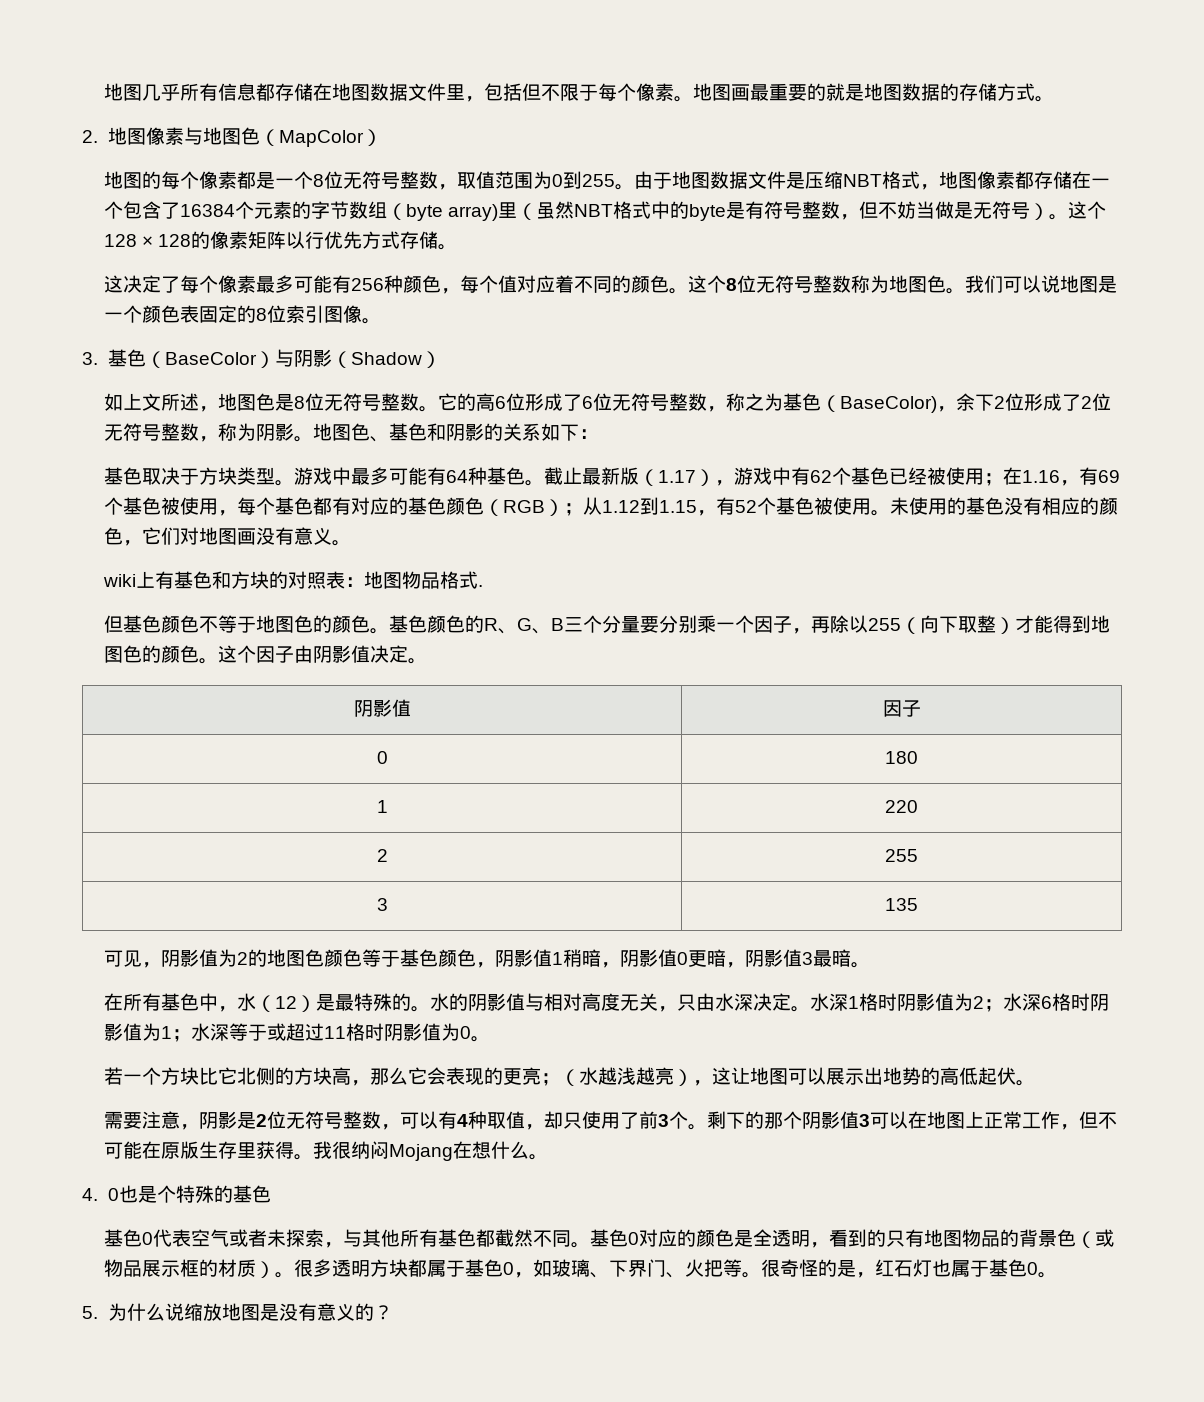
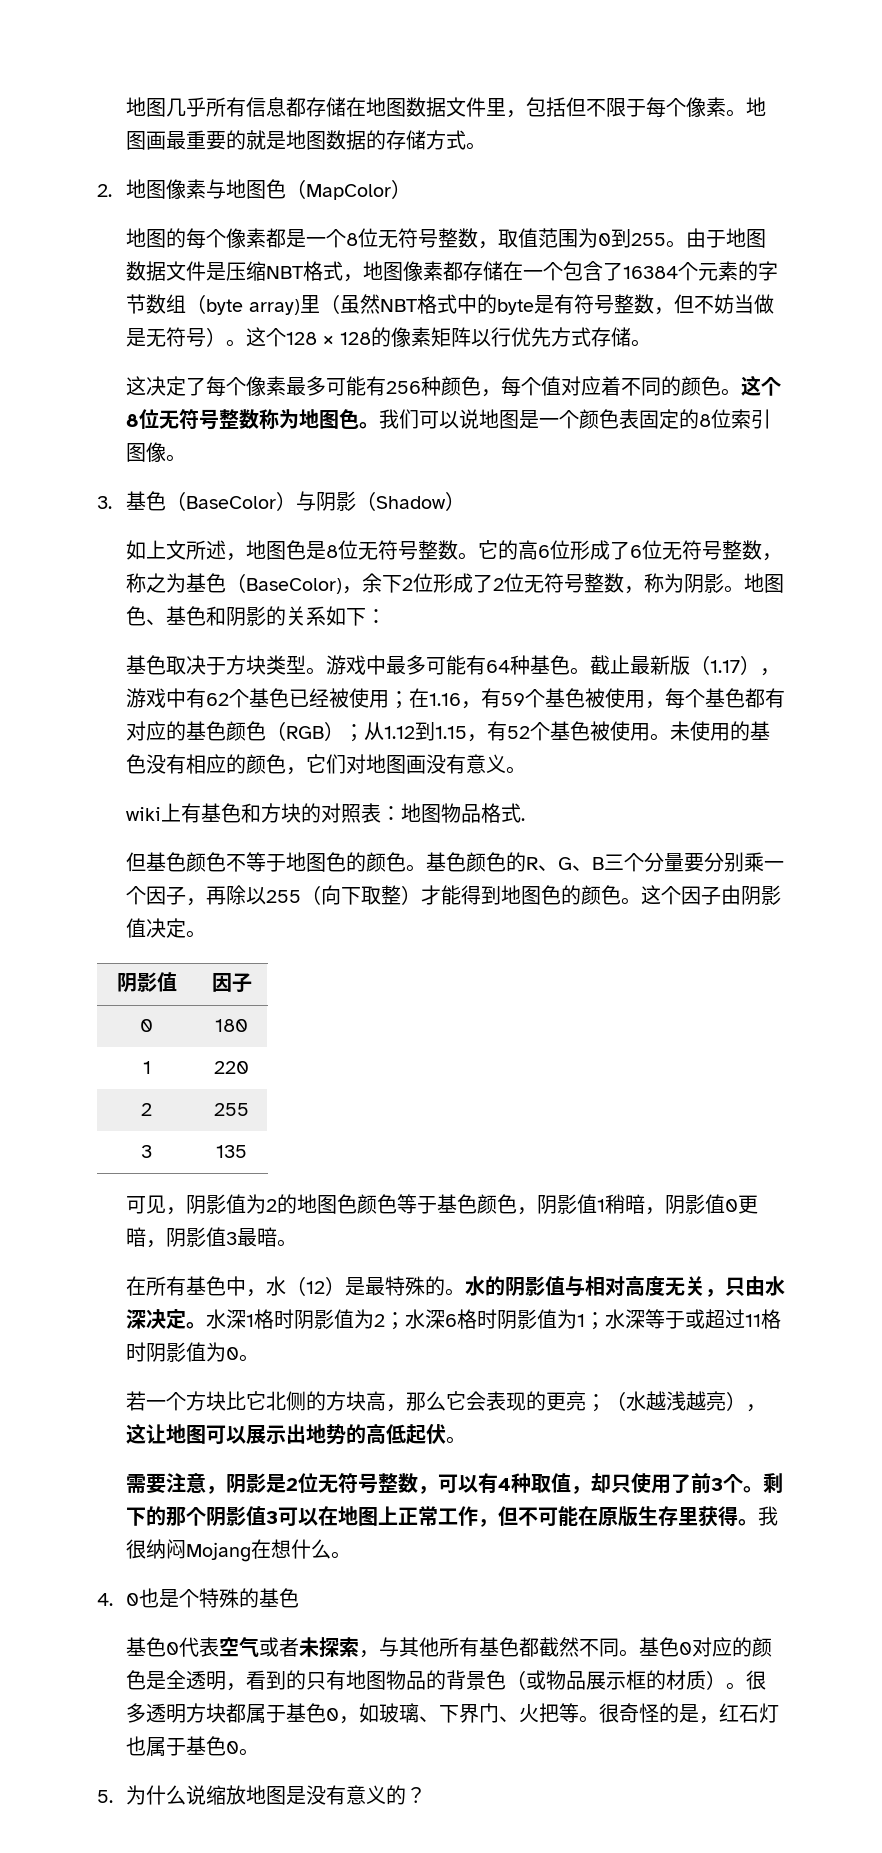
- 截止最新版（1.17），游戏中有62个基色已经被使用；在1.16，有69个基色被使用，每个基色都有对应的基色颜色（RGB）；从1.12到1.15，有52个基色被使用。
+ 截止最新版（1.17），游戏中有62个基色已经被使用；在1.16，有59个基色被使用，每个基色都有对应的基色颜色（RGB）；从1.12到1.15，有52个基色被使用。

